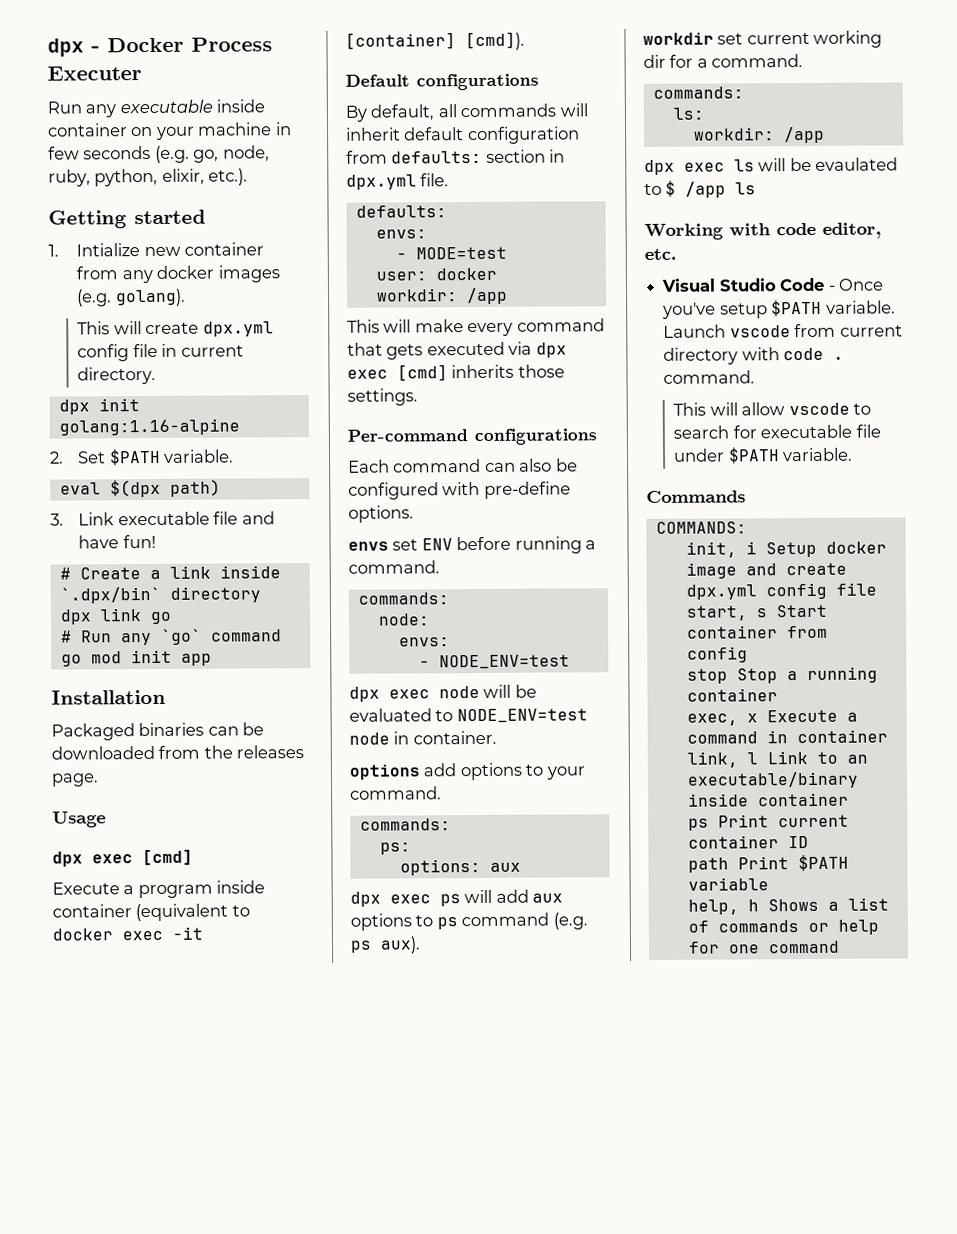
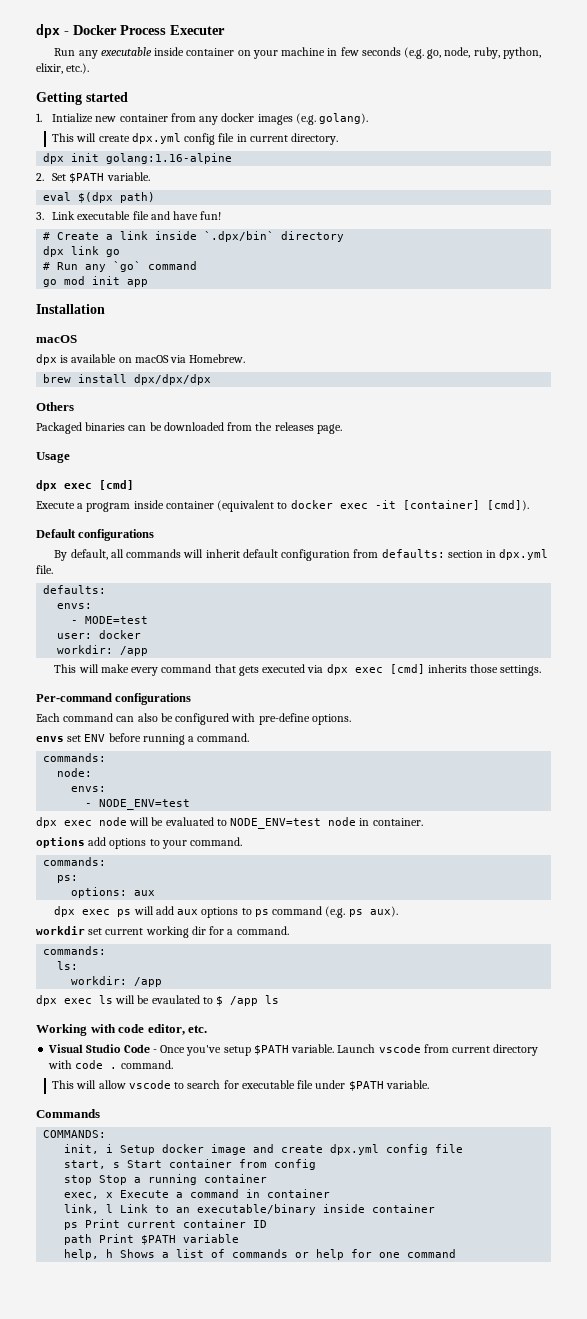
  Installation
+ macOS
+ dpx is available on macOS via Homebrew.
+ brew install dpx/dpx/dpx
+ Others

